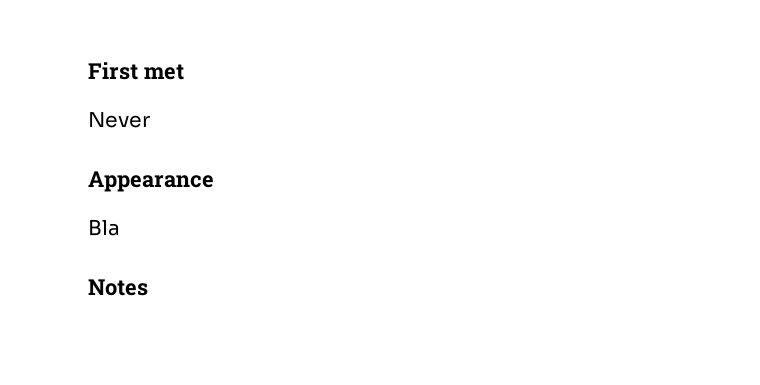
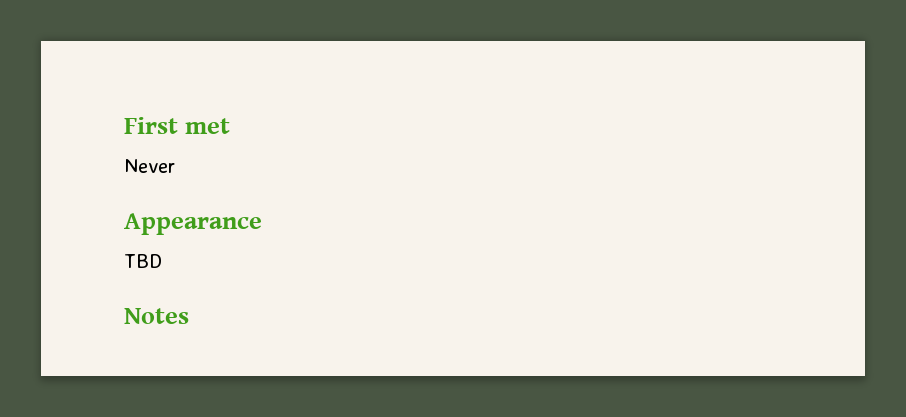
- Bla
+ TBD

